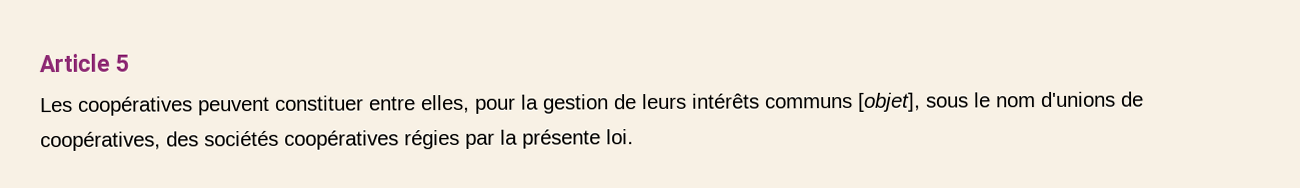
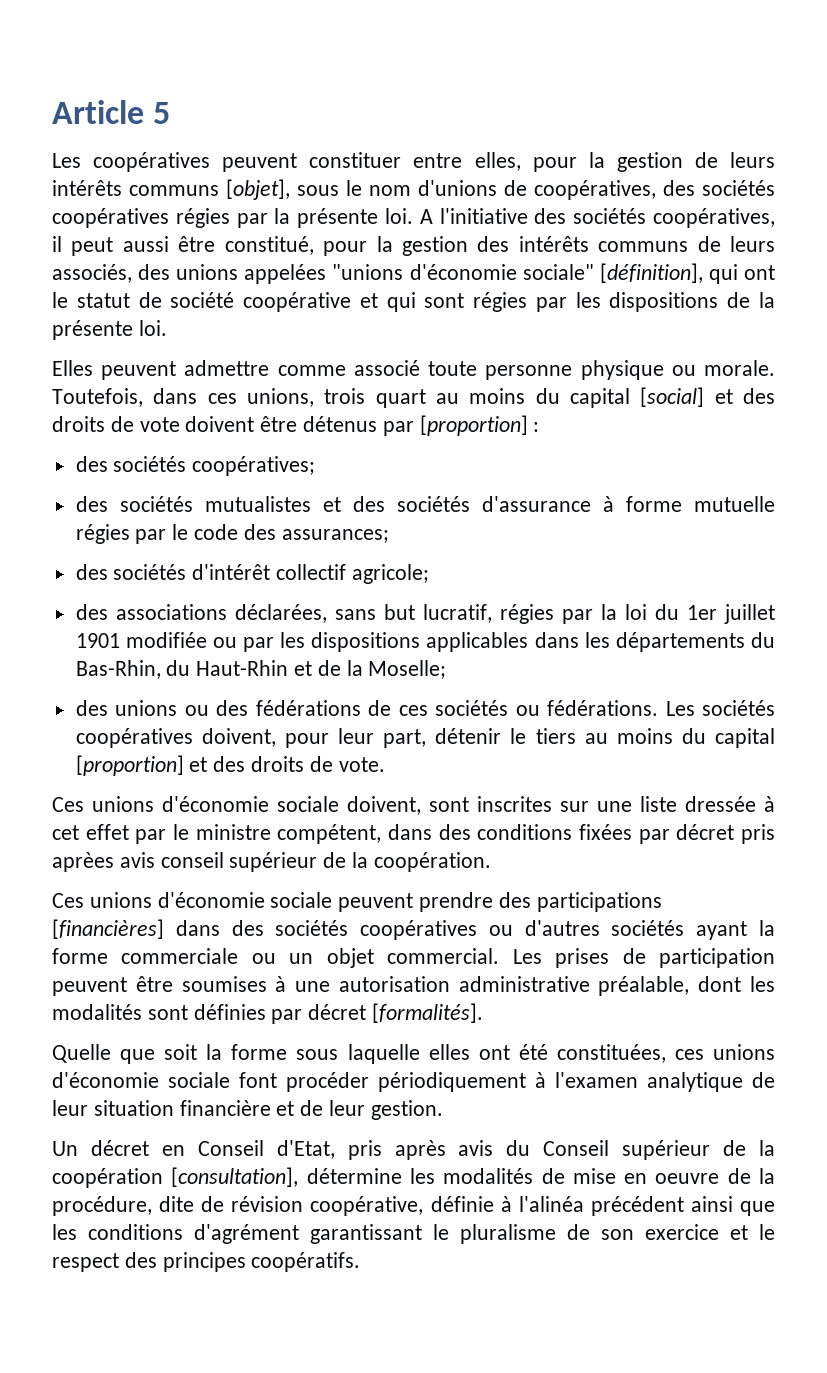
+ A l'initiative des sociétés coopératives, il peut aussi être constitué, pour la gestion des intérêts communs de leurs associés, des unions appelées "unions d'économie sociale" [définition], qui ont le statut de société coopérative et qui sont régies par les dispositions de la présente loi.
+ Elles peuvent admettre comme associé toute personne physique ou morale. Toutefois, dans ces unions, trois quart au moins du capital [social] et des droits de vote doivent être détenus par [proportion] :
+ des sociétés coopératives;
+ des sociétés mutualistes et des sociétés d'assurance à forme mutuelle régies par le code des assurances;
+ des sociétés d'intérêt collectif agricole;
+ des associations déclarées, sans but lucratif, régies par la loi du 1er juillet 1901 modifiée ou par les dispositions applicables dans les départements du Bas-Rhin, du Haut-Rhin et de la Moselle;
+ des unions ou des fédérations de ces sociétés ou fédérations. Les sociétés coopératives doivent, pour leur part, détenir le tiers au moins du capital [proportion] et des droits de vote.
+ Ces unions d'économie sociale doivent, sont inscrites sur une liste dressée à cet effet par le ministre compétent, dans des conditions fixées par décret pris aprèes avis conseil supérieur de la coopération.
+ Ces unions d'économie sociale peuvent prendre des participations [financières] dans des sociétés coopératives ou d'autres sociétés ayant la forme commerciale ou un objet commercial. Les prises de participation peuvent être soumises à une autorisation administrative préalable, dont les modalités sont définies par décret [formalités].
+ Quelle que soit la forme sous laquelle elles ont été constituées, ces unions d'économie sociale font procéder périodiquement à l'examen analytique de leur situation financière et de leur gestion.
+ Un décret en Conseil d'Etat, pris après avis du Conseil supérieur de la coopération [consultation], détermine les modalités de mise en oeuvre de la procédure, dite de révision coopérative, définie à l'alinéa précédent ainsi que les conditions d'agrément garantissant le pluralisme de son exercice et le respect des principes coopératifs.

